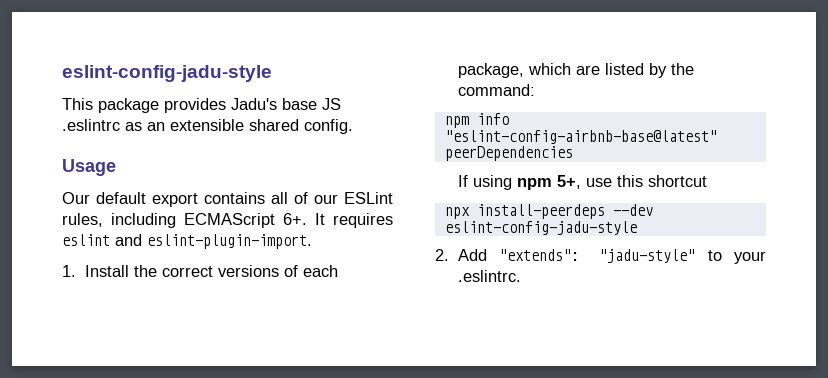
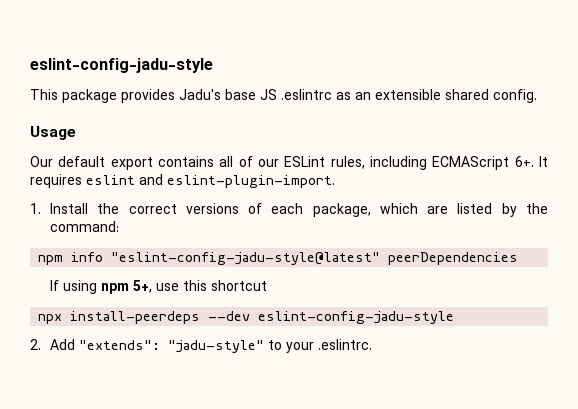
- npm info "eslint-config-airbnb-base@latest" peerDependencies
+ npm info "eslint-config-jadu-style@latest" peerDependencies

